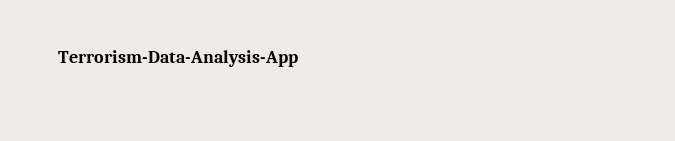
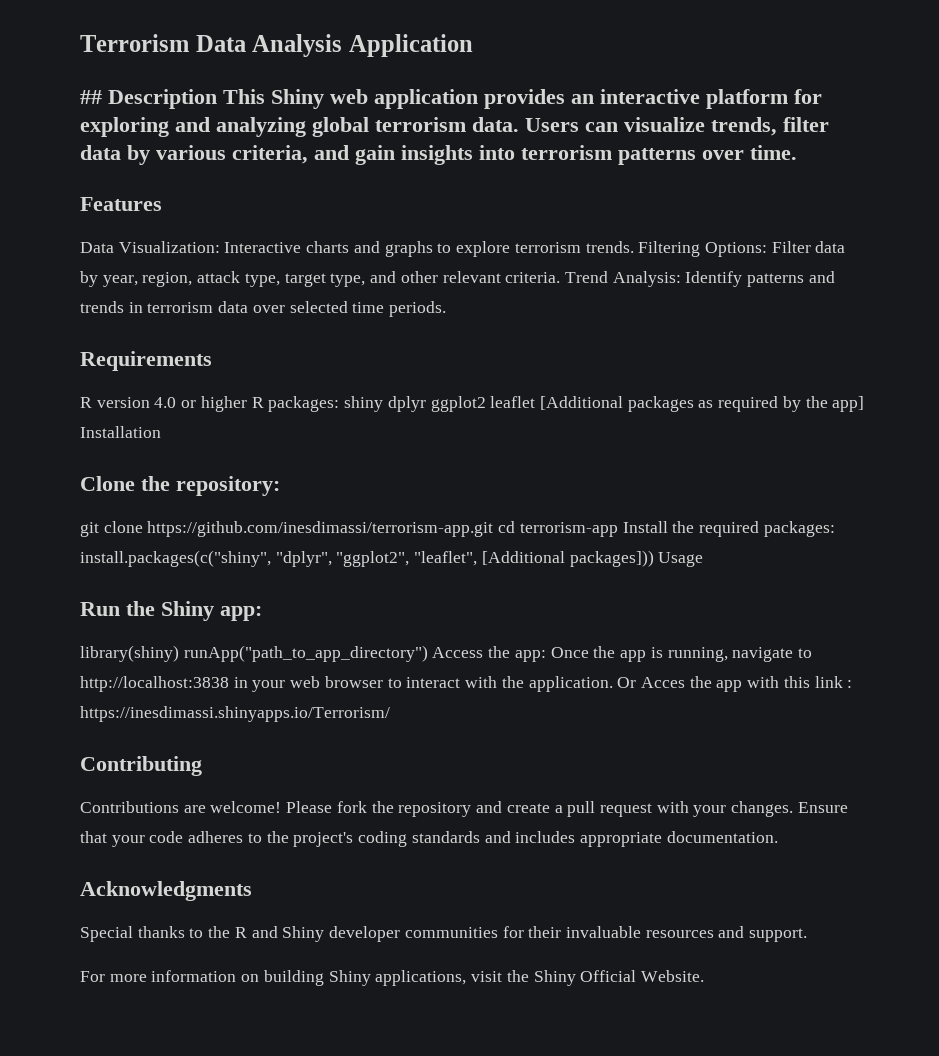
- Terrorism-Data-Analysis-App
+ Terrorism Data Analysis Application
+ ## Description This Shiny web application provides an interactive platform for exploring and analyzing global terrorism data. Users can visualize trends, filter data by various criteria, and gain insights into terrorism patterns over time.
+ Features
+ Data Visualization: Interactive charts and graphs to explore terrorism trends. Filtering Options: Filter data by year, region, attack type, target type, and other relevant criteria. Trend Analysis: Identify patterns and trends in terrorism data over selected time periods.
+ Requirements
+ R version 4.0 or higher R packages: shiny dplyr ggplot2 leaflet [Additional packages as required by the app] Installation
+ Clone the repository:
+ git clone https://github.com/inesdimassi/terrorism-app.git cd terrorism-app Install the required packages: install.packages(c("shiny", "dplyr", "ggplot2", "leaflet", [Additional packages])) Usage
+ Run the Shiny app:
+ library(shiny) runApp("path_to_app_directory") Access the app: Once the app is running, navigate to http://localhost:3838 in your web browser to interact with the application. Or Acces the app with this link : https://inesdimassi.shinyapps.io/Terrorism/
+ Contributing
+ Contributions are welcome! Please fork the repository and create a pull request with your changes. Ensure that your code adheres to the project's coding standards and includes appropriate documentation.
+ Acknowledgments
+ Special thanks to the R and Shiny developer communities for their invaluable resources and support.
+ For more information on building Shiny applications, visit the Shiny Official Website.

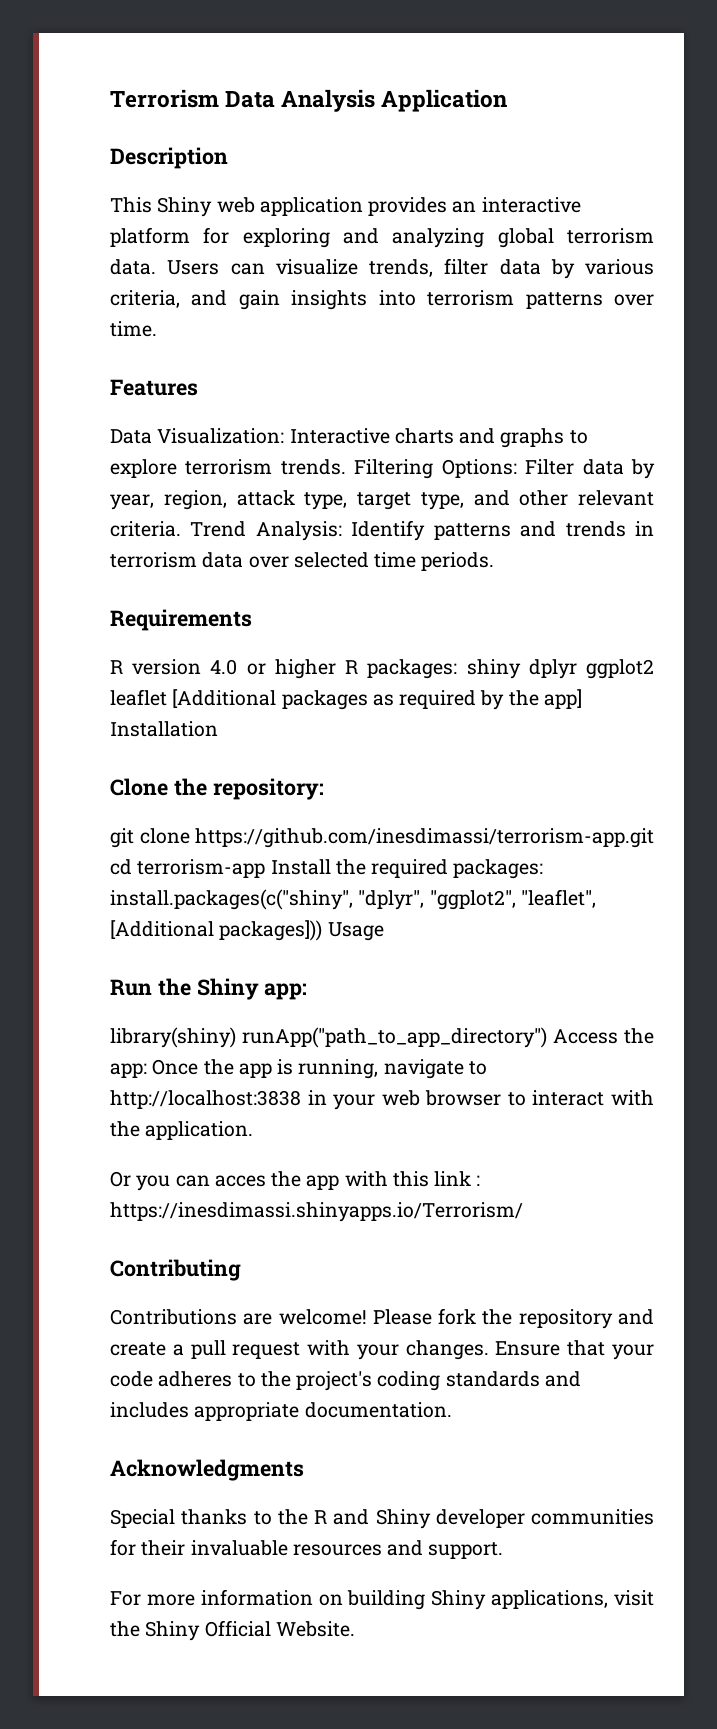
- ## Description This Shiny web application provides an interactive platform for exploring and analyzing global terrorism data.
+ Description
+ This Shiny web application provides an interactive platform for exploring and analyzing global terrorism data.
- library(shiny) runApp("path_to_app_directory") Access the app: Once the app is running, navigate to http://localhost:3838 in your web browser to interact with the application. Or Acces the app with this link : https://inesdimassi.shinyapps.io/Terrorism/
+ library(shiny) runApp("path_to_app_directory") Access the app: Once the app is running, navigate to http://localhost:3838 in your web browser to interact with the application.
+ Or you can acces the app with this link : https://inesdimassi.shinyapps.io/Terrorism/

